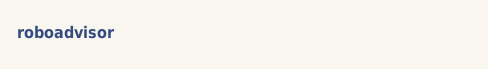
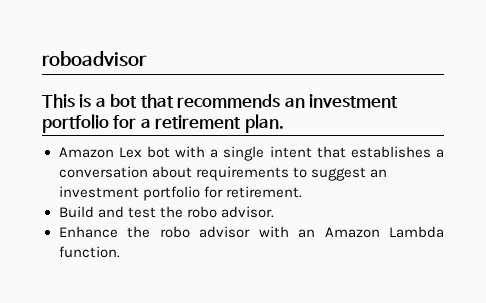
+ This is a bot that recommends an investment portfolio for a retirement plan.
+ Amazon Lex bot with a single intent that establishes a conversation about requirements to suggest an investment portfolio for retirement.
+ Build and test the robo advisor.
+ Enhance the robo advisor with an Amazon Lambda function.

